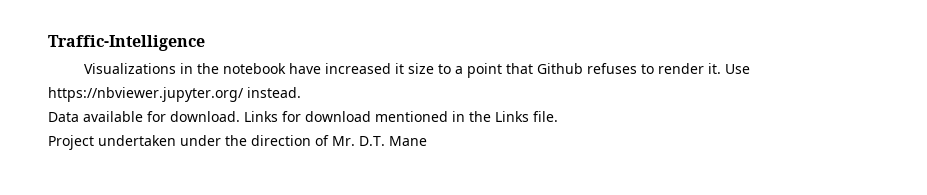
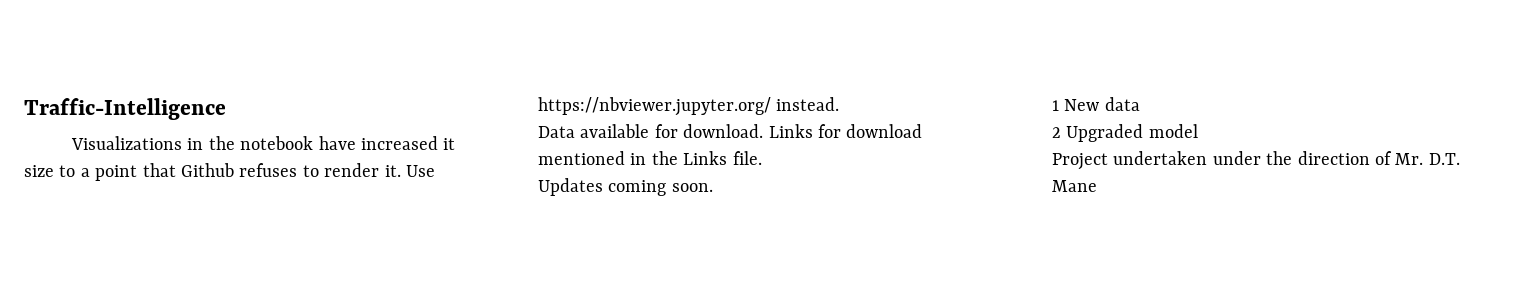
+ Updates coming soon.
+ 1 New data
+ 2 Upgraded model

